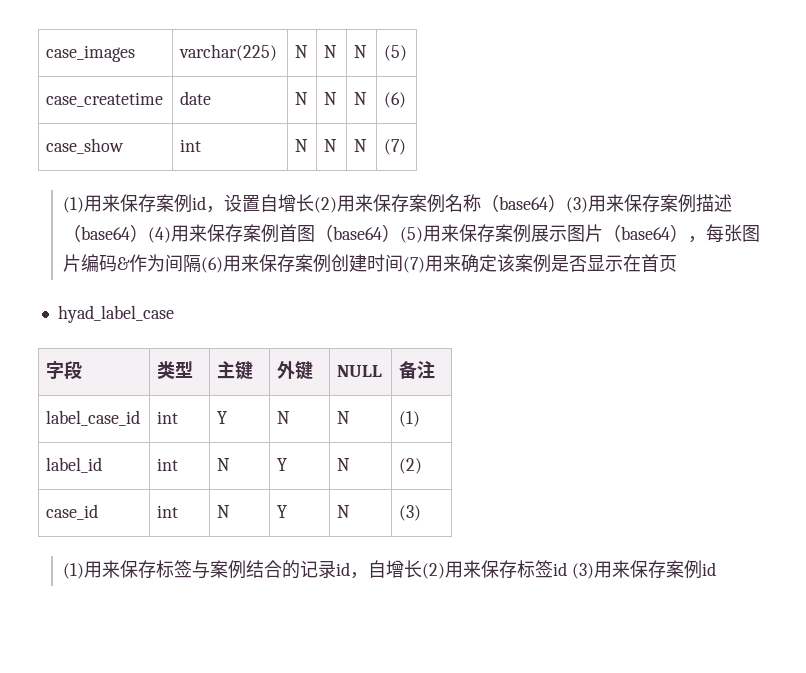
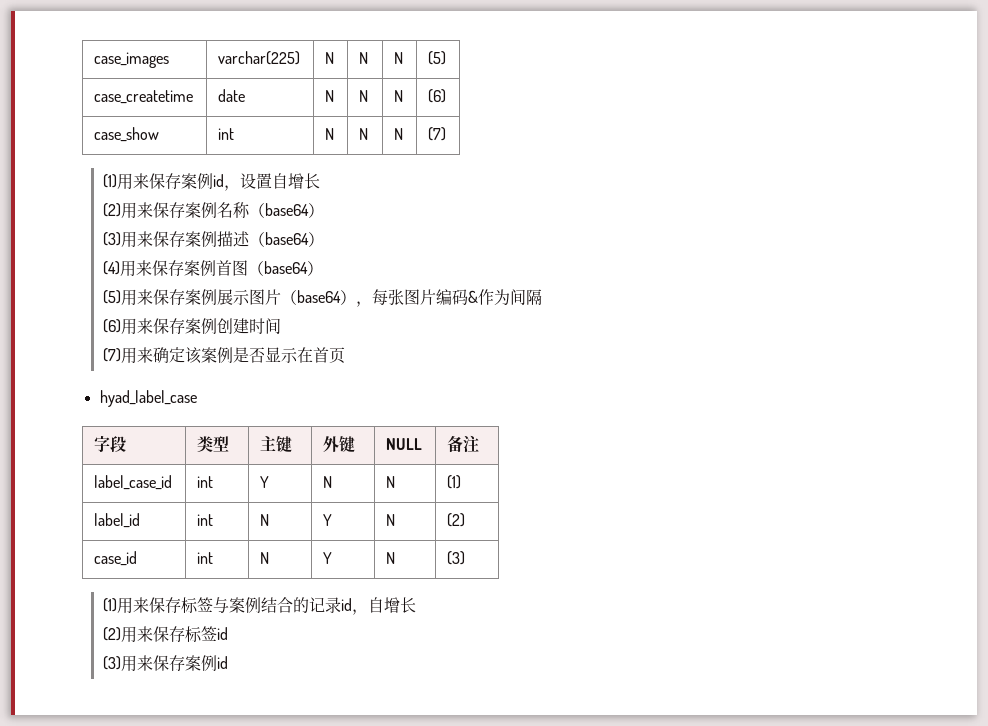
- (1)用来保存案例id，设置自增长(2)用来保存案例名称（base64）(3)用来保存案例描述（base64）(4)用来保存案例首图（base64）(5)用来保存案例展示图片（base64），每张图片编码&作为间隔(6)用来保存案例创建时间(7)用来确定该案例是否显示在首页
+ (1)用来保存案例id，设置自增长
+ (2)用来保存案例名称（base64）
+ (3)用来保存案例描述（base64）
+ (4)用来保存案例首图（base64）
+ (5)用来保存案例展示图片（base64），每张图片编码&作为间隔
+ (6)用来保存案例创建时间
+ (7)用来确定该案例是否显示在首页
- (1)用来保存标签与案例结合的记录id，自增长(2)用来保存标签id (3)用来保存案例id
+ (1)用来保存标签与案例结合的记录id，自增长
+ (2)用来保存标签id
+ (3)用来保存案例id

